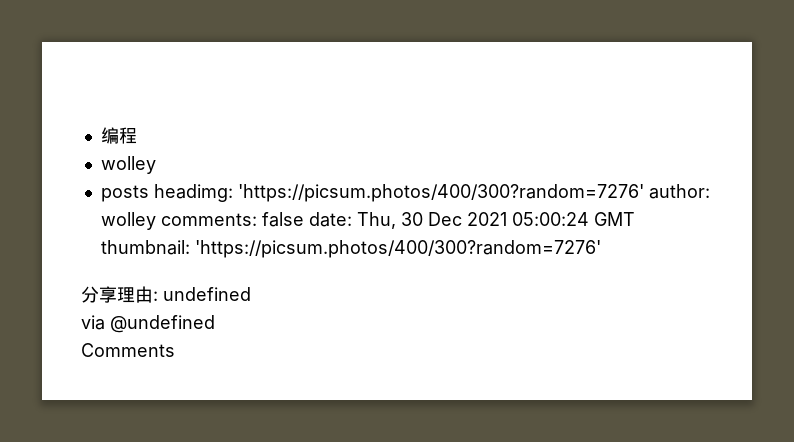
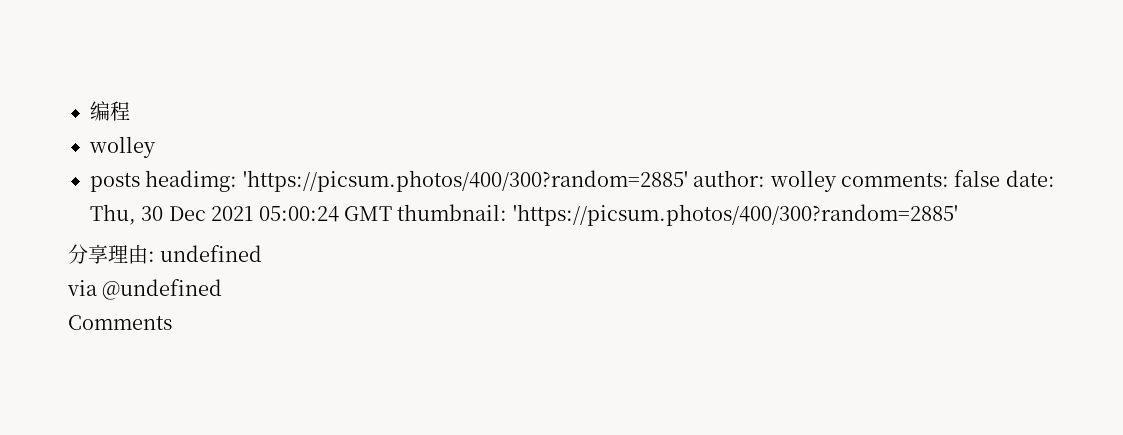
- posts headimg: 'https://picsum.photos/400/300?random=7276' author: wolley comments: false date: Thu, 30 Dec 2021 05:00:24 GMT thumbnail: 'https://picsum.photos/400/300?random=7276'
+ posts headimg: 'https://picsum.photos/400/300?random=2885' author: wolley comments: false date: Thu, 30 Dec 2021 05:00:24 GMT thumbnail: 'https://picsum.photos/400/300?random=2885'

